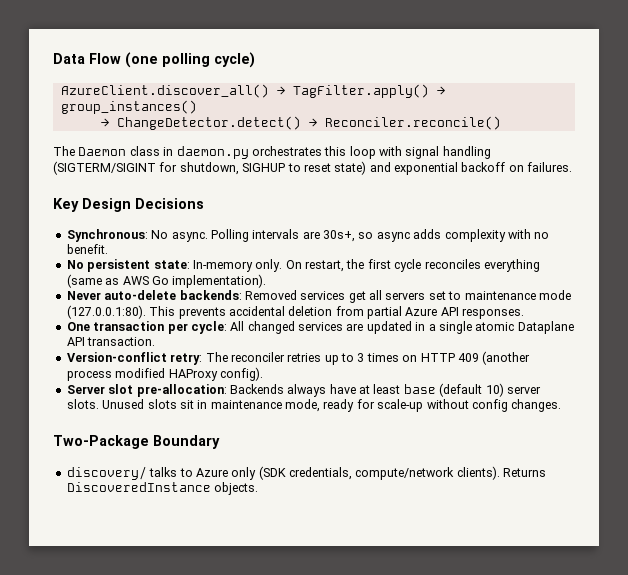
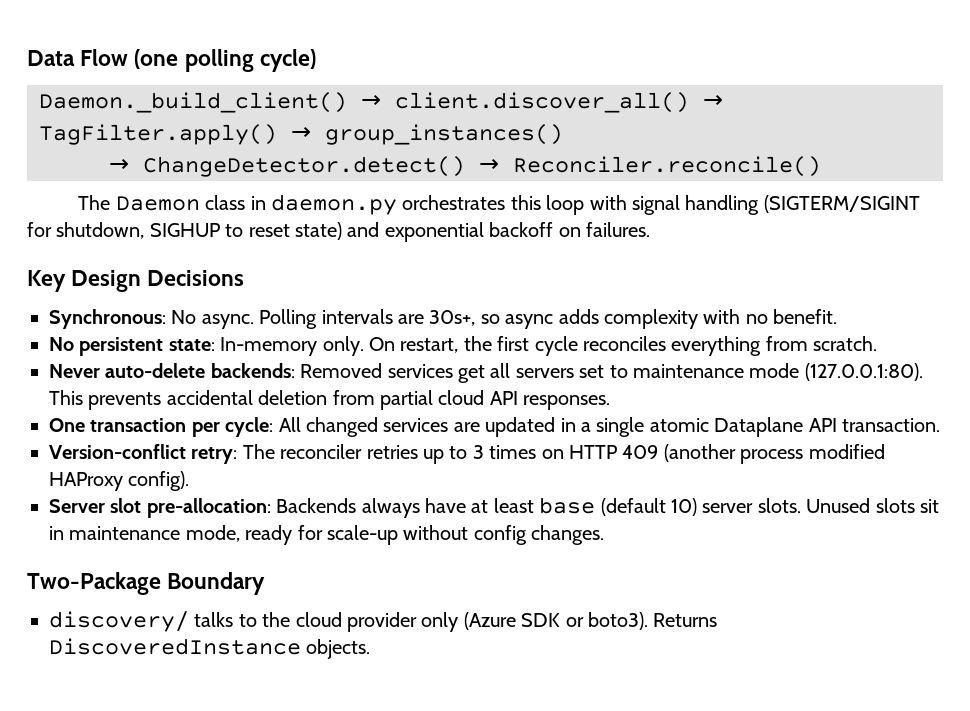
- AzureClient.discover_all() → TagFilter.apply() → group_instances()
+ Daemon._build_client() → client.discover_all() → TagFilter.apply() → group_instances()
- On restart, the first cycle reconciles everything (same as AWS Go implementation).
+ On restart, the first cycle reconciles everything from scratch.
- Never auto-delete backends: Removed services get all servers set to maintenance mode (127.0.0.1:80). This prevents accidental deletion from partial Azure API responses.
+ Never auto-delete backends: Removed services get all servers set to maintenance mode (127.0.0.1:80). This prevents accidental deletion from partial cloud API responses.
- discovery/ talks to Azure only (SDK credentials, compute/network clients).
+ discovery/ talks to the cloud provider only (Azure SDK or boto3).

